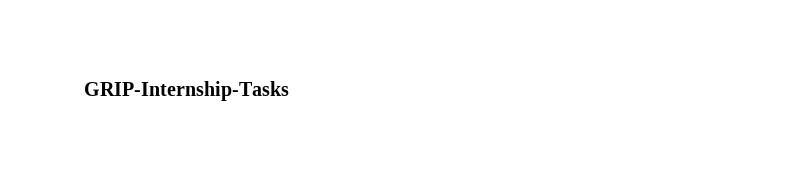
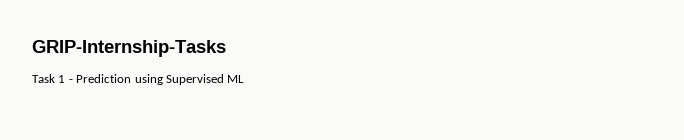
+ Task 1 - Prediction using Supervised ML

